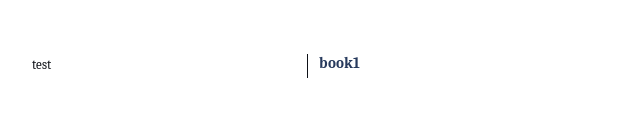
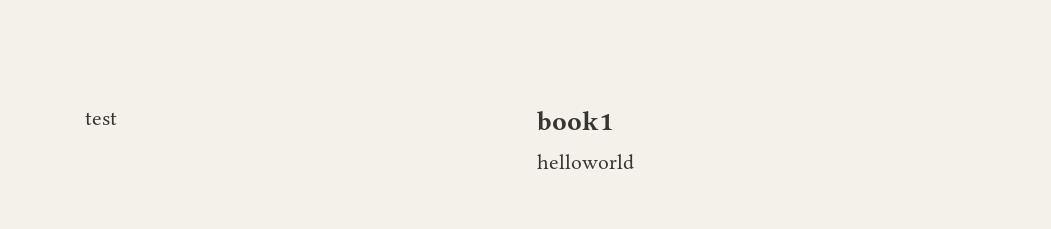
+ helloworld

